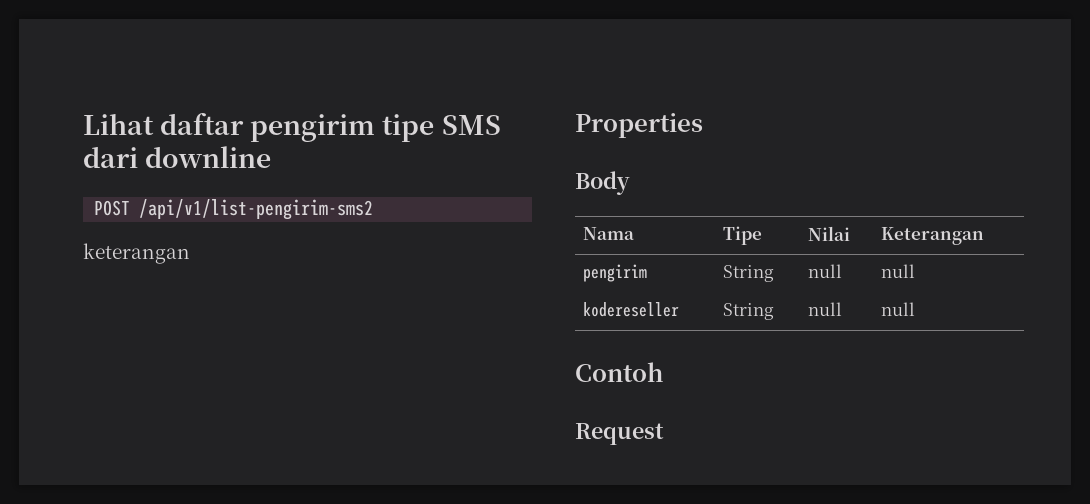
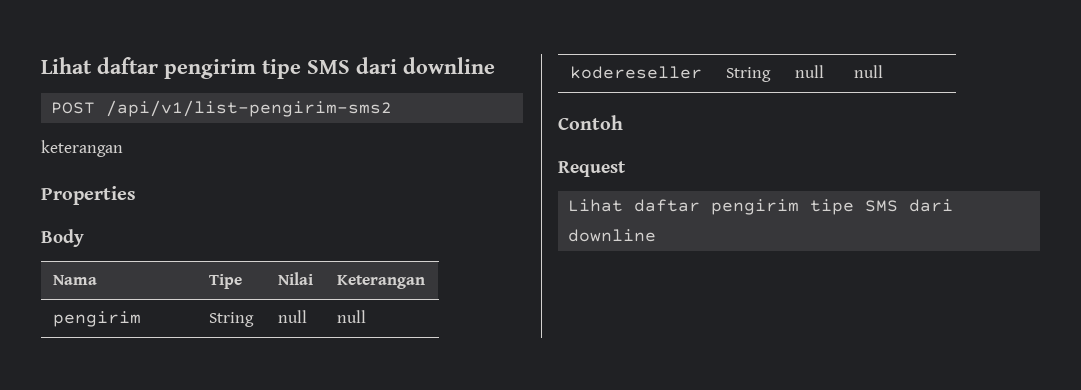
  Request
+ Lihat daftar pengirim tipe SMS dari downline

